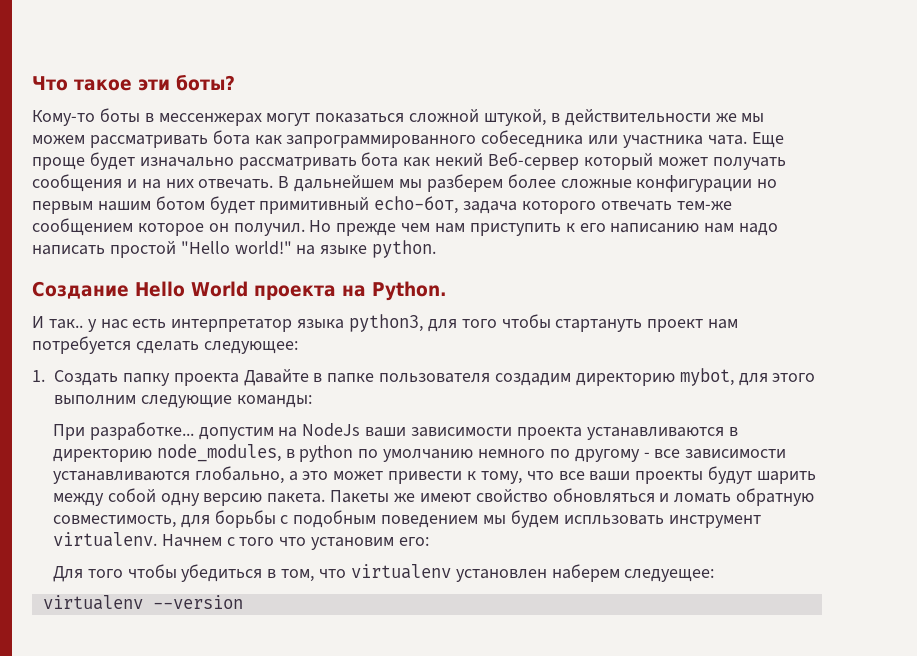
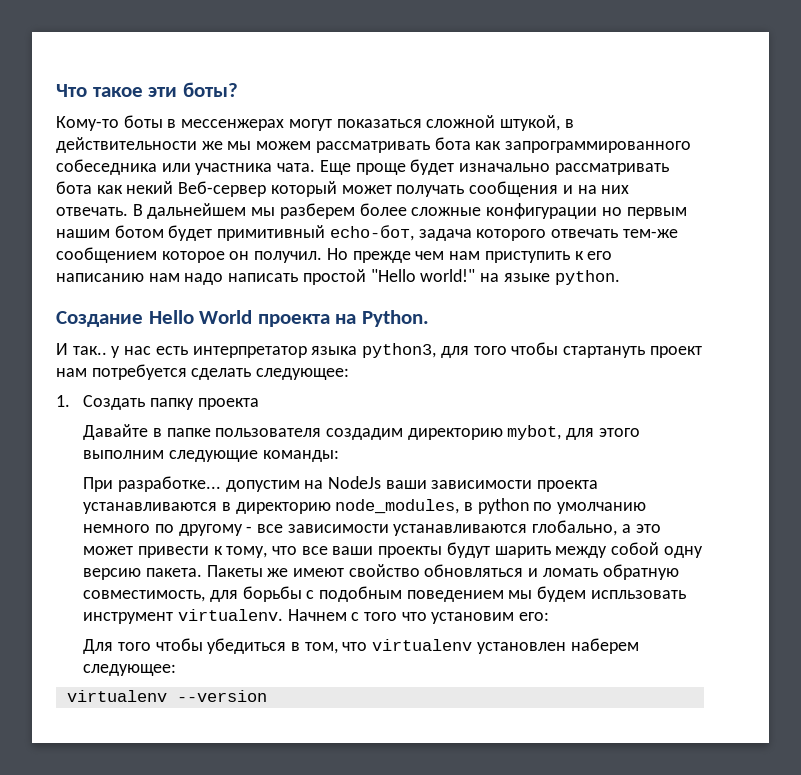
- 1. Создать папку проекта Давайте в папке пользователя создадим директорию mybot, для этого выполним следующие команды:
+ 1. Создать папку проекта
+ Давайте в папке пользователя создадим директорию mybot, для этого выполним следующие команды:
- Для того чтобы убедиться в том, что virtualenv установлен наберем следуещее:
+ Для того чтобы убедиться в том, что virtualenv установлен наберем следующее:

